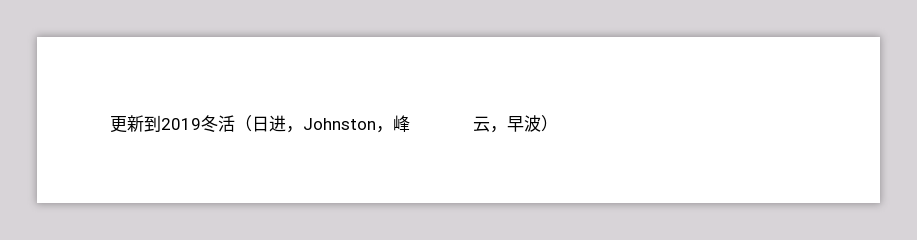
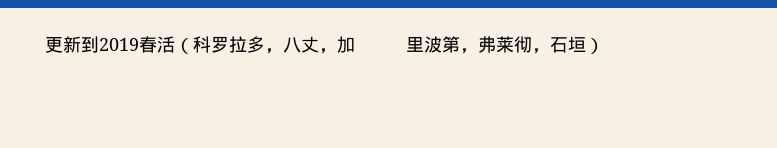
- 更新到2019冬活（日进，Johnston，峰云，早波）
+ 更新到2019春活（科罗拉多，八丈，加里波第，弗莱彻，石垣）

